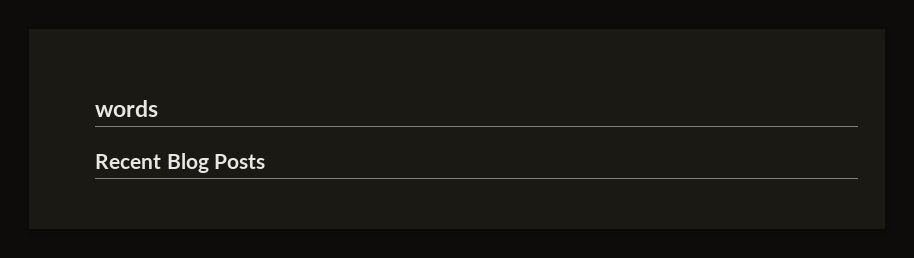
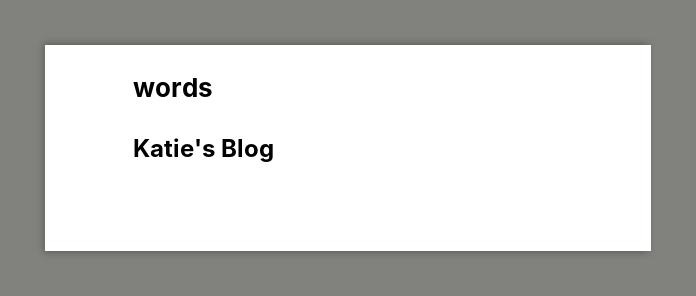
- Recent Blog Posts
+ Katie's Blog

